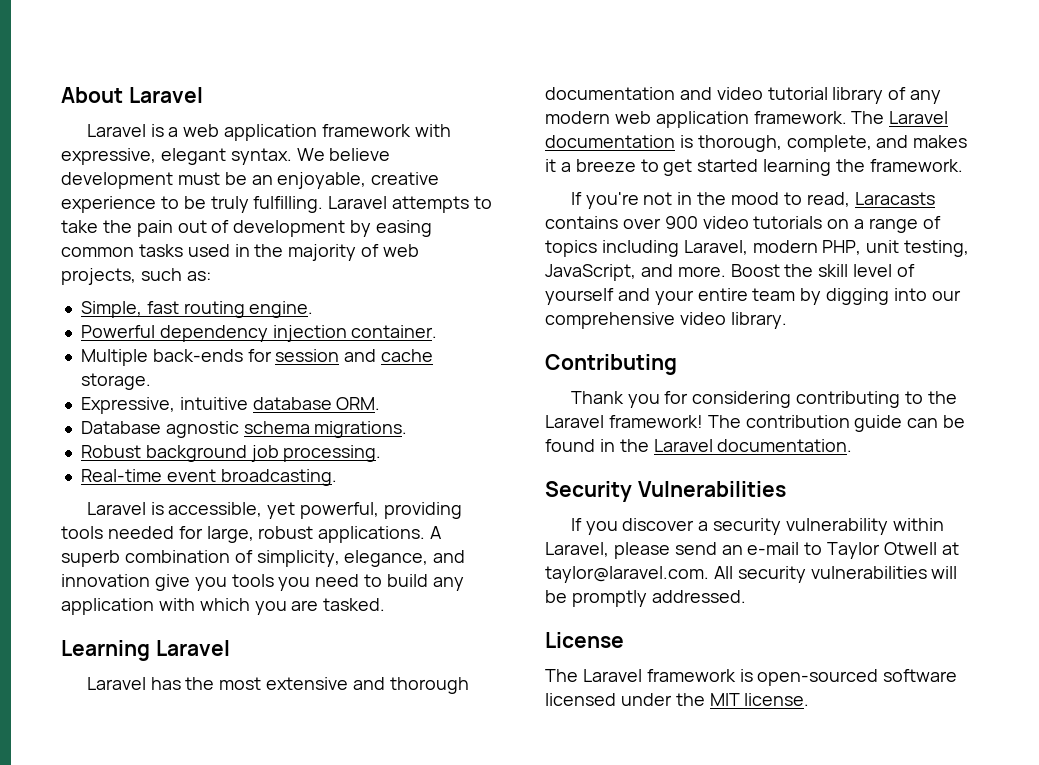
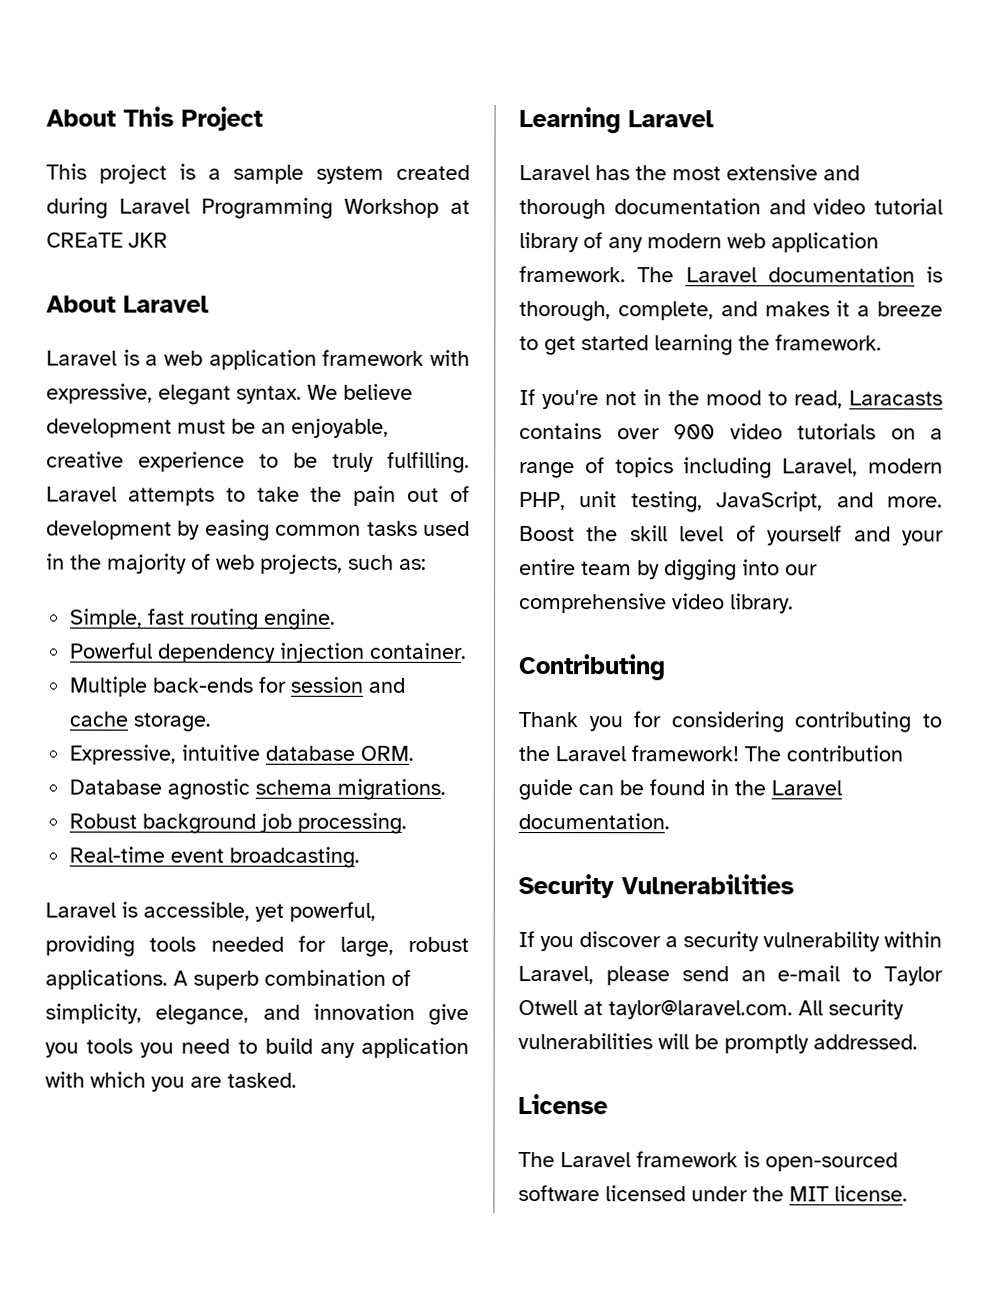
+ About This Project
+ This project is a sample system created during Laravel Programming Workshop at CREaTE JKR

